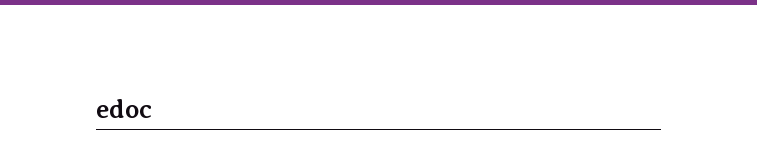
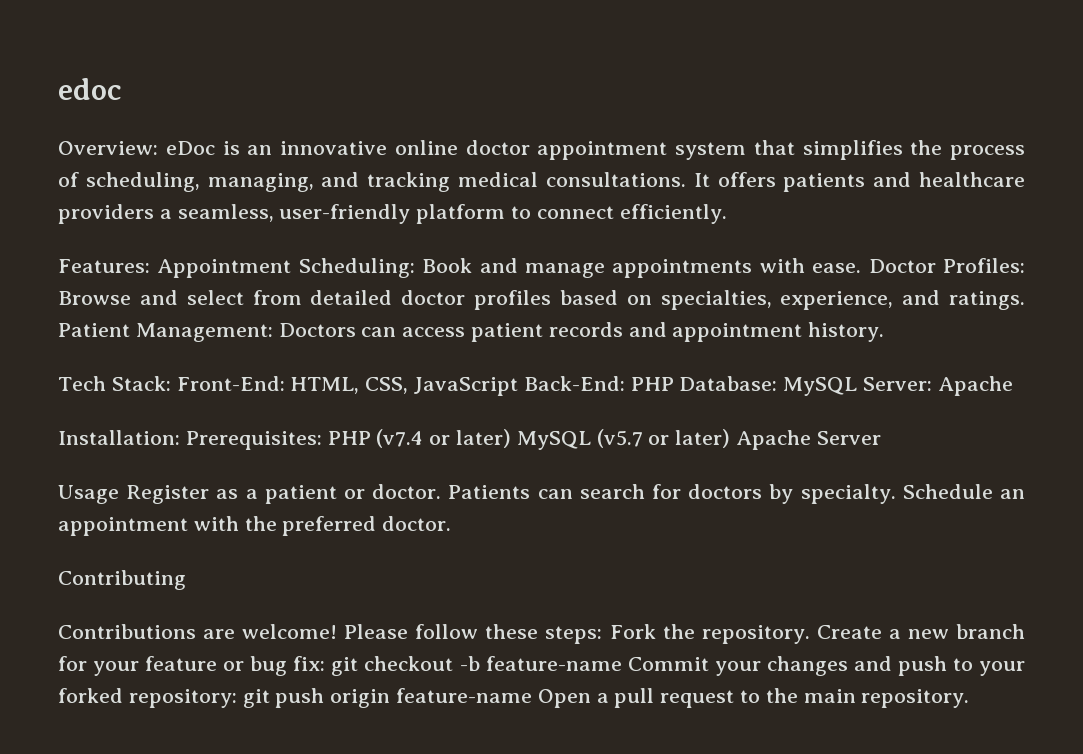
+ Overview: eDoc is an innovative online doctor appointment system that simplifies the process of scheduling, managing, and tracking medical consultations. It offers patients and healthcare providers a seamless, user-friendly platform to connect efficiently.
+ Features: Appointment Scheduling: Book and manage appointments with ease. Doctor Profiles: Browse and select from detailed doctor profiles based on specialties, experience, and ratings. Patient Management: Doctors can access patient records and appointment history.
+ Tech Stack: Front-End: HTML, CSS, JavaScript Back-End: PHP Database: MySQL Server: Apache
+ Installation: Prerequisites: PHP (v7.4 or later) MySQL (v5.7 or later) Apache Server
+ Usage Register as a patient or doctor. Patients can search for doctors by specialty. Schedule an appointment with the preferred doctor.
+ Contributing
+ Contributions are welcome! Please follow these steps: Fork the repository. Create a new branch for your feature or bug fix: git checkout -b feature-name Commit your changes and push to your forked repository: git push origin feature-name Open a pull request to the main repository.

